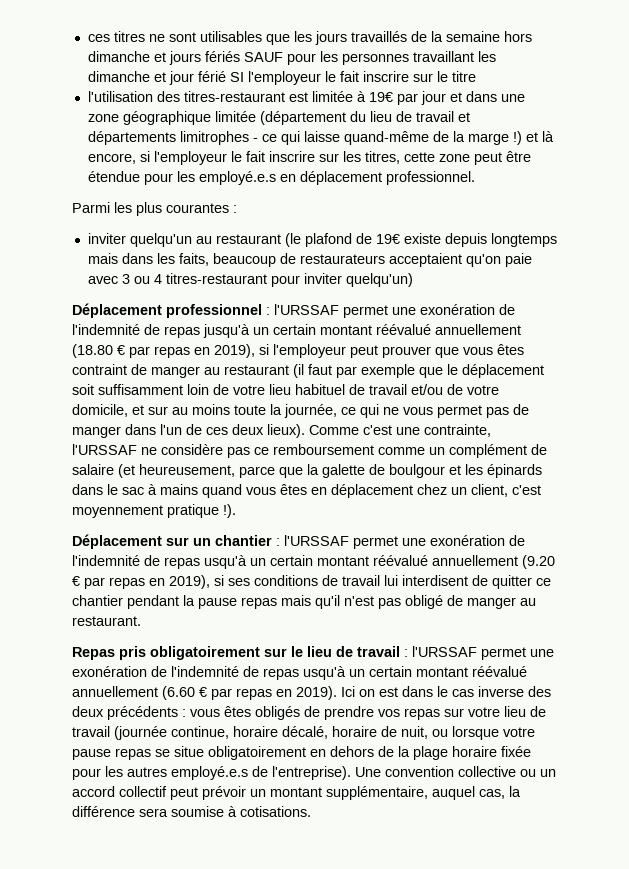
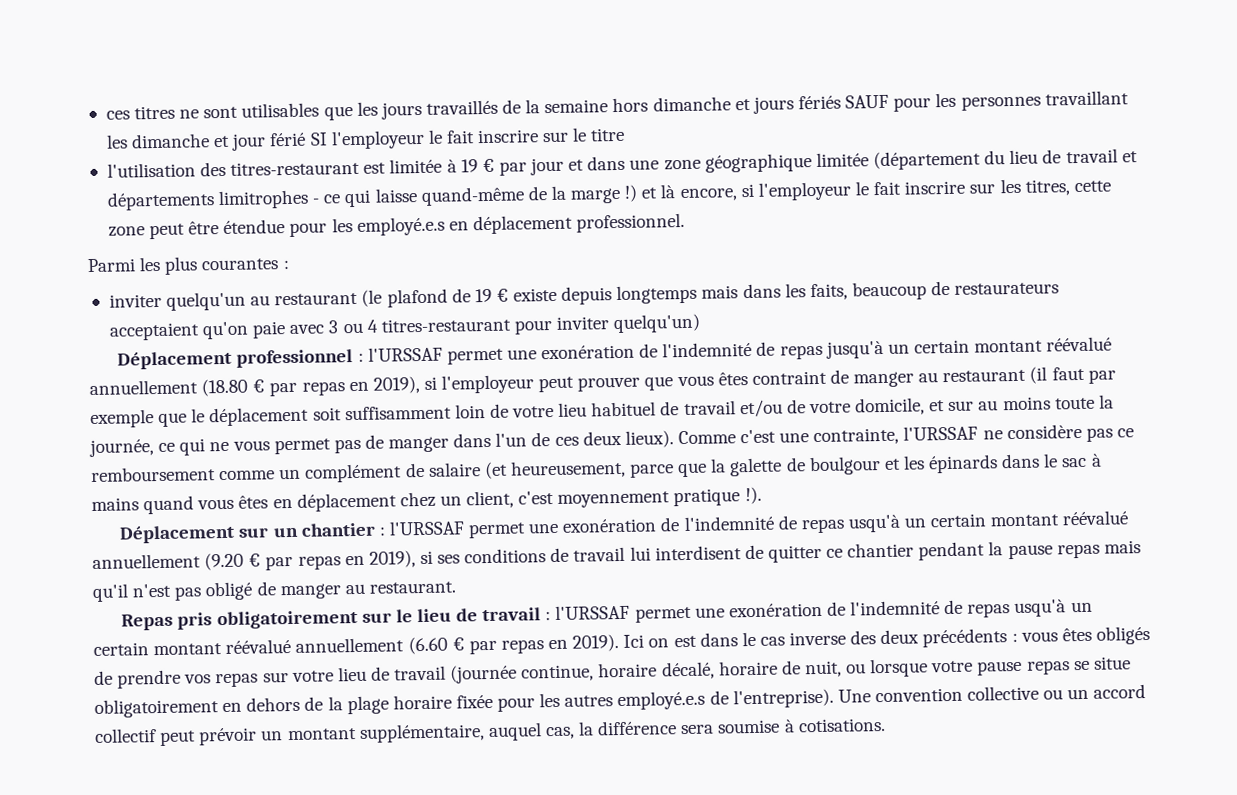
- l'utilisation des titres-restaurant est limitée à 19€ par jour et dans une zone géographique limitée (département du lieu de travail et départements limitrophes - ce qui laisse quand-même de la marge !) et là encore, si l'employeur le fait inscrire sur les titres, cette zone peut être étendue pour les employé.e.s en déplacement professionnel.
+ l'utilisation des titres-restaurant est limitée à 19 € par jour et dans une zone géographique limitée (département du lieu de travail et départements limitrophes - ce qui laisse quand-même de la marge !) et là encore, si l'employeur le fait inscrire sur les titres, cette zone peut être étendue pour les employé.e.s en déplacement professionnel.
- inviter quelqu'un au restaurant (le plafond de 19€ existe depuis longtemps mais dans les faits, beaucoup de restaurateurs acceptaient qu'on paie avec 3 ou 4 titres-restaurant pour inviter quelqu'un)
+ inviter quelqu'un au restaurant (le plafond de 19 € existe depuis longtemps mais dans les faits, beaucoup de restaurateurs acceptaient qu'on paie avec 3 ou 4 titres-restaurant pour inviter quelqu'un)

